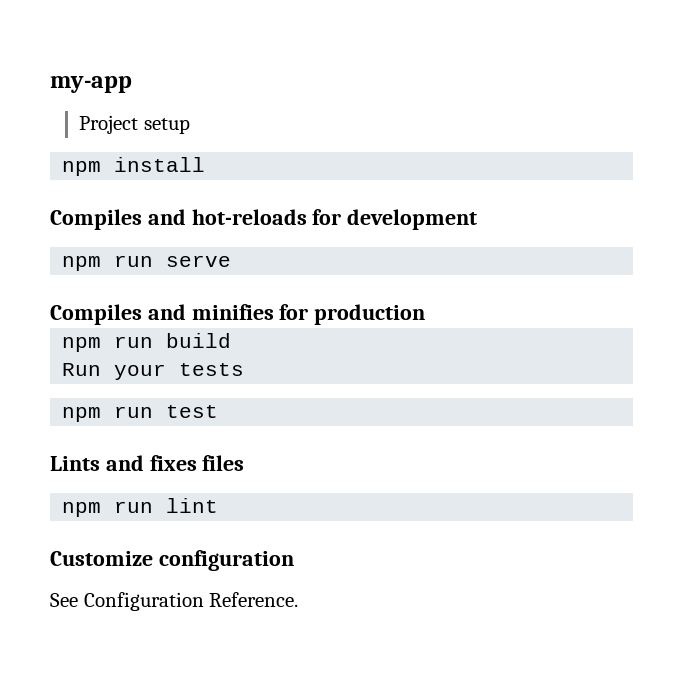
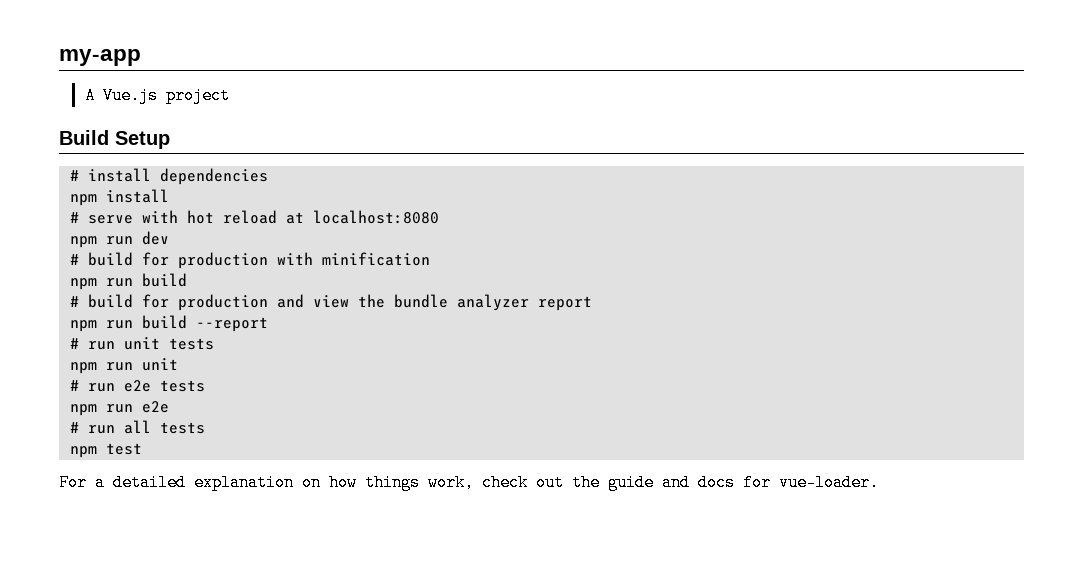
- Project setup
+ A Vue.js project
+ Build Setup
+ # install dependencies
  npm install
- Compiles and hot-reloads for development
- npm run serve
- Compiles and minifies for production
+ # serve with hot reload at localhost:8080
+ npm run dev
+ # build for production with minification
- Run your tests
- npm run test
- Lints and fixes files
- npm run lint
- Customize configuration
- See Configuration Reference.
+ # build for production and view the bundle analyzer report
+ npm run build --report
+ # run unit tests
+ npm run unit
+ # run e2e tests
+ npm run e2e
+ # run all tests
+ npm test
+ For a detailed explanation on how things work, check out the guide and docs for vue-loader.

